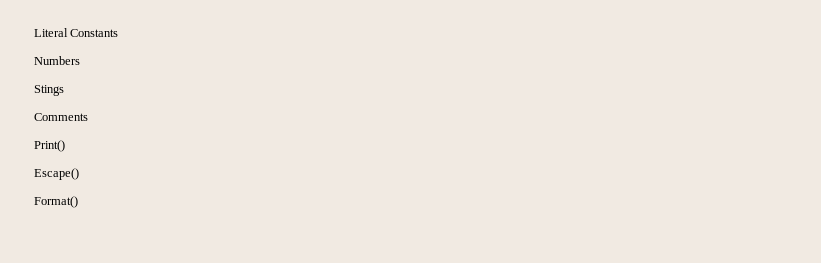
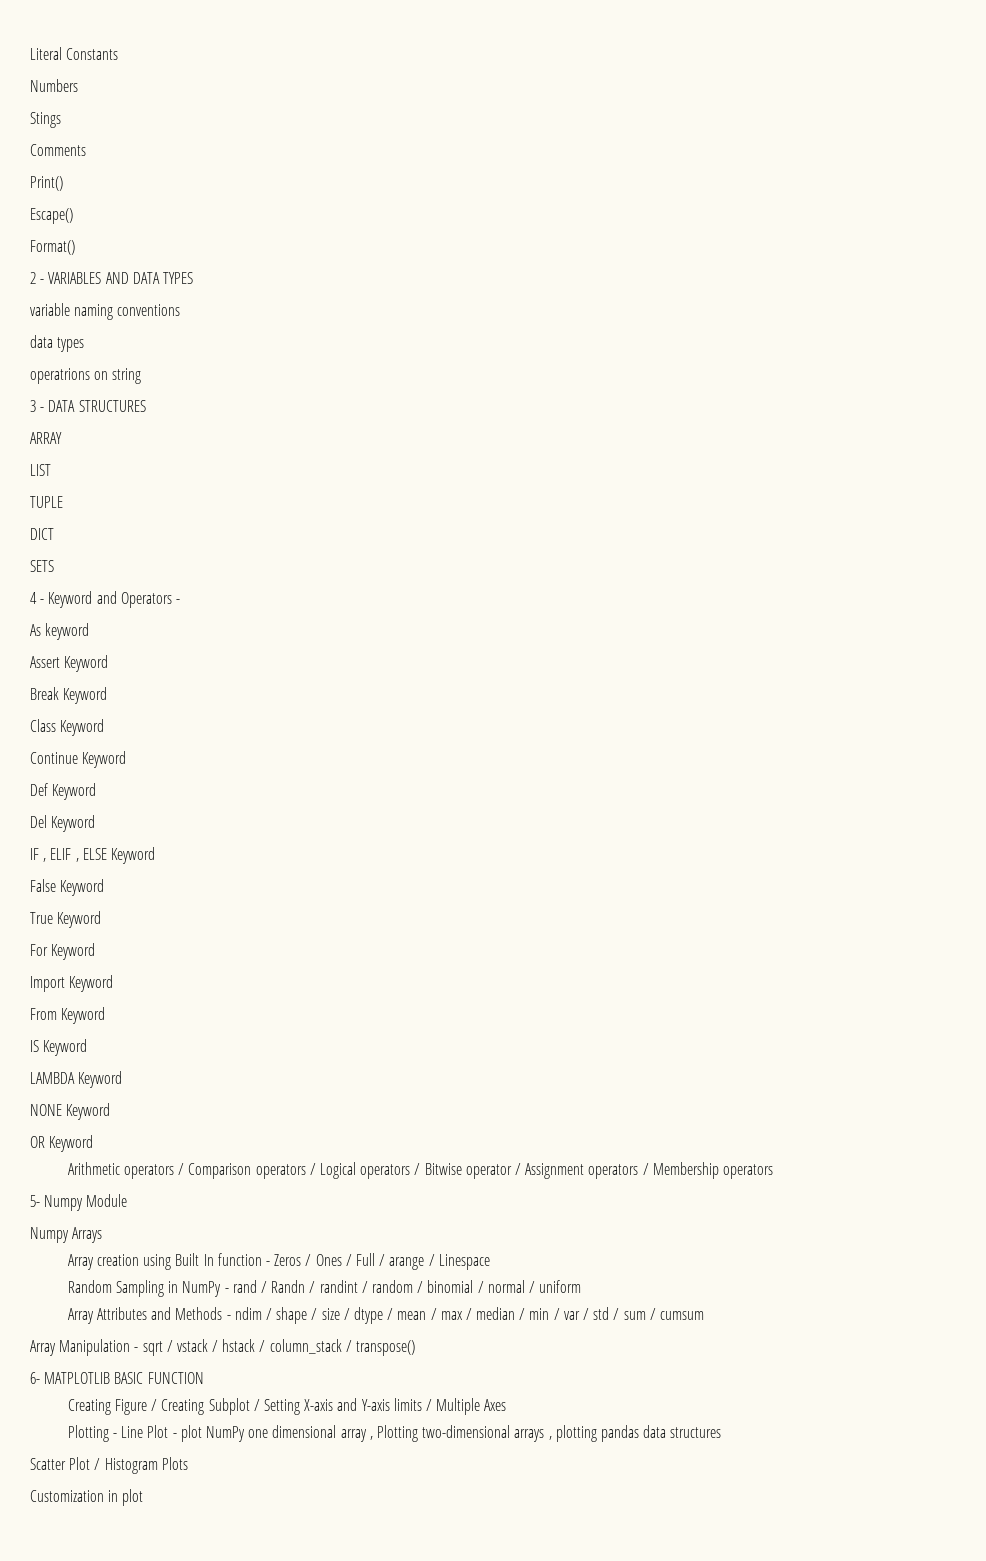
+ 2 - VARIABLES AND DATA TYPES
+ variable naming conventions
+ data types
+ operatrions on string
+ 3 - DATA STRUCTURES
+ ARRAY
+ LIST
+ TUPLE
+ DICT
+ SETS
+ 4 - Keyword and Operators -
+ As keyword
+ Assert Keyword
+ Break Keyword
+ Class Keyword
+ Continue Keyword
+ Def Keyword
+ Del Keyword
+ IF , ELIF , ELSE Keyword
+ False Keyword
+ True Keyword
+ For Keyword
+ Import Keyword
+ From Keyword
+ IS Keyword
+ LAMBDA Keyword
+ NONE Keyword
+ OR Keyword
+ Arithmetic operators / Comparison operators / Logical operators / Bitwise operator / Assignment operators / Membership operators
+ 5- Numpy Module
+ Numpy Arrays
+ Array creation using Built In function - Zeros / Ones / Full / arange / Linespace
+ Random Sampling in NumPy - rand / Randn / randint / random / binomial / normal / uniform
+ Array Attributes and Methods - ndim / shape / size / dtype / mean / max / median / min / var / std / sum / cumsum
+ Array Manipulation - sqrt / vstack / hstack / column_stack / transpose()
+ 6- MATPLOTLIB BASIC FUNCTION
+ Creating Figure / Creating Subplot / Setting X-axis and Y-axis limits / Multiple Axes
+ Plotting - Line Plot - plot NumPy one dimensional array , Plotting two-dimensional arrays , plotting pandas data structures
+ Scatter Plot / Histogram Plots
+ Customization in plot

